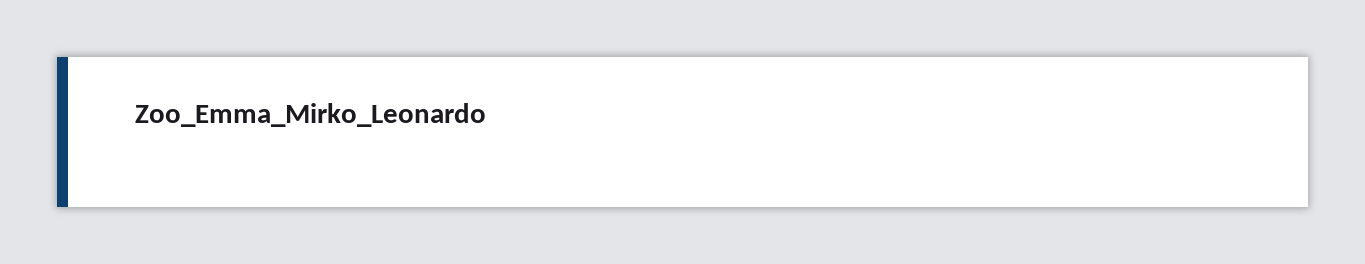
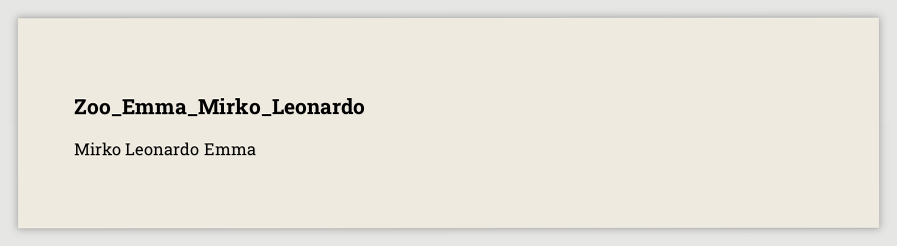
+ Mirko Leonardo Emma

